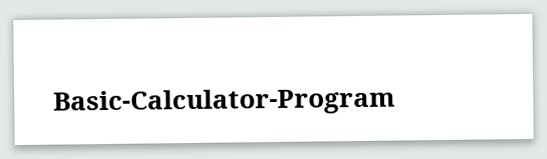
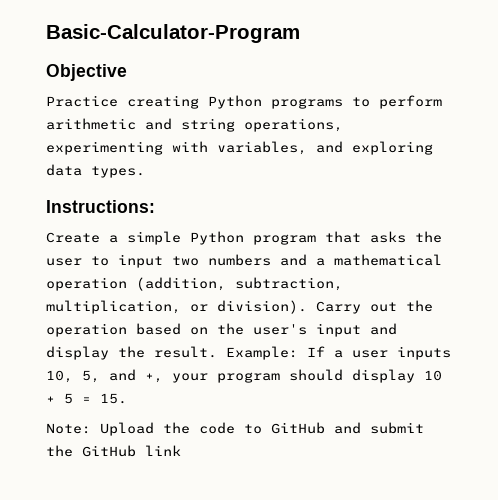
+ Objective
+ Practice creating Python programs to perform arithmetic and string operations, experimenting with variables, and exploring data types.
+ Instructions:
+ Create a simple Python program that asks the user to input two numbers and a mathematical operation (addition, subtraction, multiplication, or division). Carry out the operation based on the user's input and display the result. Example: If a user inputs 10, 5, and +, your program should display 10 + 5 = 15.
+ Note: Upload the code to GitHub and submit the GitHub link

